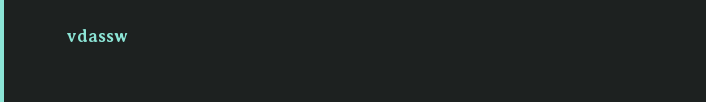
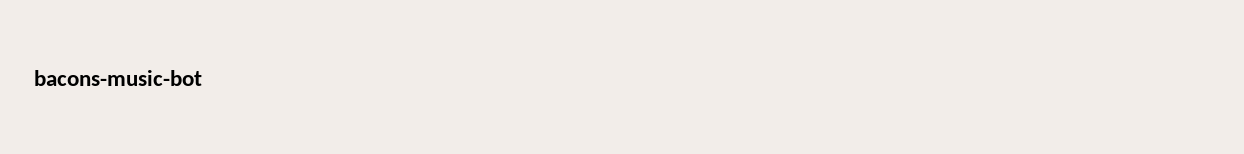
- vdassw
+ bacons-music-bot

